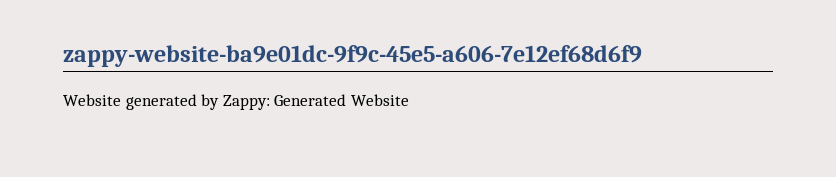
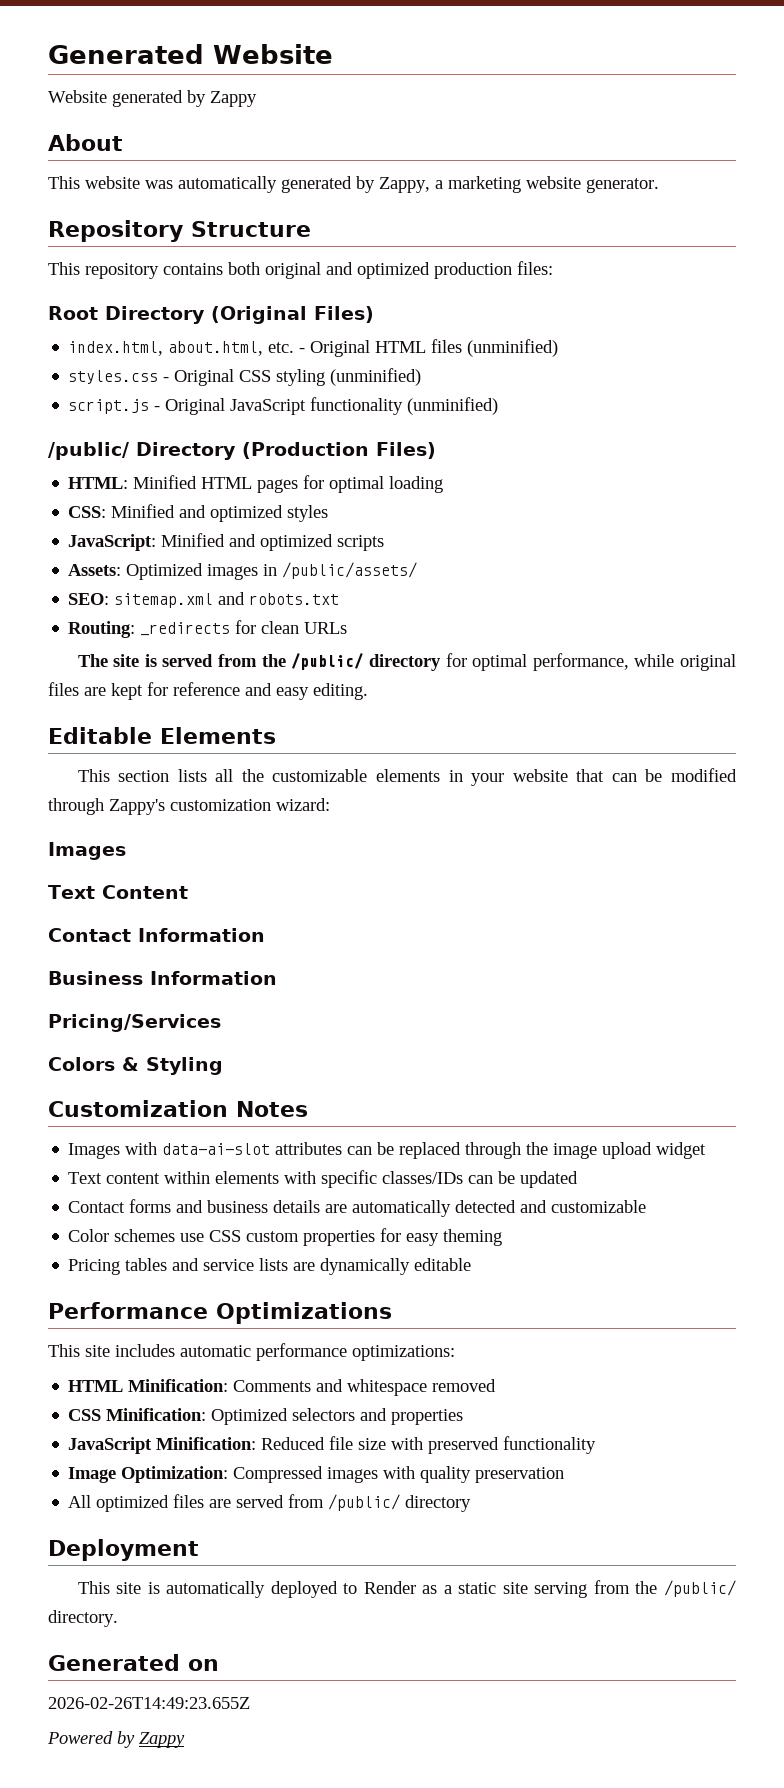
- zappy-website-ba9e01dc-9f9c-45e5-a606-7e12ef68d6f9
+ Generated Website
- Website generated by Zappy: Generated Website
+ Website generated by Zappy
+ About
+ This website was automatically generated by Zappy, a marketing website generator.
+ Repository Structure
+ This repository contains both original and optimized production files:
+ Root Directory (Original Files)
+ index.html, about.html, etc. - Original HTML files (unminified)
+ styles.css - Original CSS styling (unminified)
+ script.js - Original JavaScript functionality (unminified)
+ /public/ Directory (Production Files)
+ HTML: Minified HTML pages for optimal loading
+ CSS: Minified and optimized styles
+ JavaScript: Minified and optimized scripts
+ Assets: Optimized images in /public/assets/
+ SEO: sitemap.xml and robots.txt
+ Routing: _redirects for clean URLs
+ The site is served from the /public/ directory for optimal performance, while original files are kept for reference and easy editing.
+ Editable Elements
+ This section lists all the customizable elements in your website that can be modified through Zappy's customization wizard:
+ Images
+ Text Content
+ Contact Information
+ Business Information
+ Pricing/Services
+ Colors & Styling
+ Customization Notes
+ Images with data-ai-slot attributes can be replaced through the image upload widget
+ Text content within elements with specific classes/IDs can be updated
+ Contact forms and business details are automatically detected and customizable
+ Color schemes use CSS custom properties for easy theming
+ Pricing tables and service lists are dynamically editable
+ Performance Optimizations
+ This site includes automatic performance optimizations:
+ HTML Minification: Comments and whitespace removed
+ CSS Minification: Optimized selectors and properties
+ JavaScript Minification: Reduced file size with preserved functionality
+ Image Optimization: Compressed images with quality preservation
+ All optimized files are served from /public/ directory
+ Deployment
+ This site is automatically deployed to Render as a static site serving from the /public/ directory.
+ Generated on
+ 2026-02-26T14:49:23.655Z
+ Powered by Zappy

